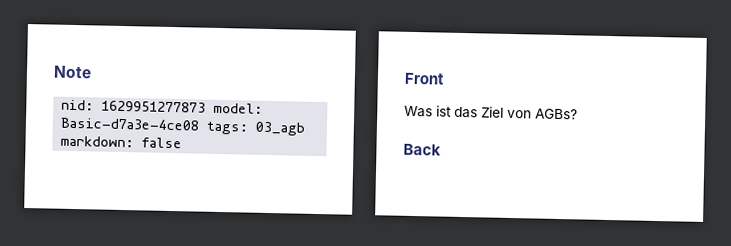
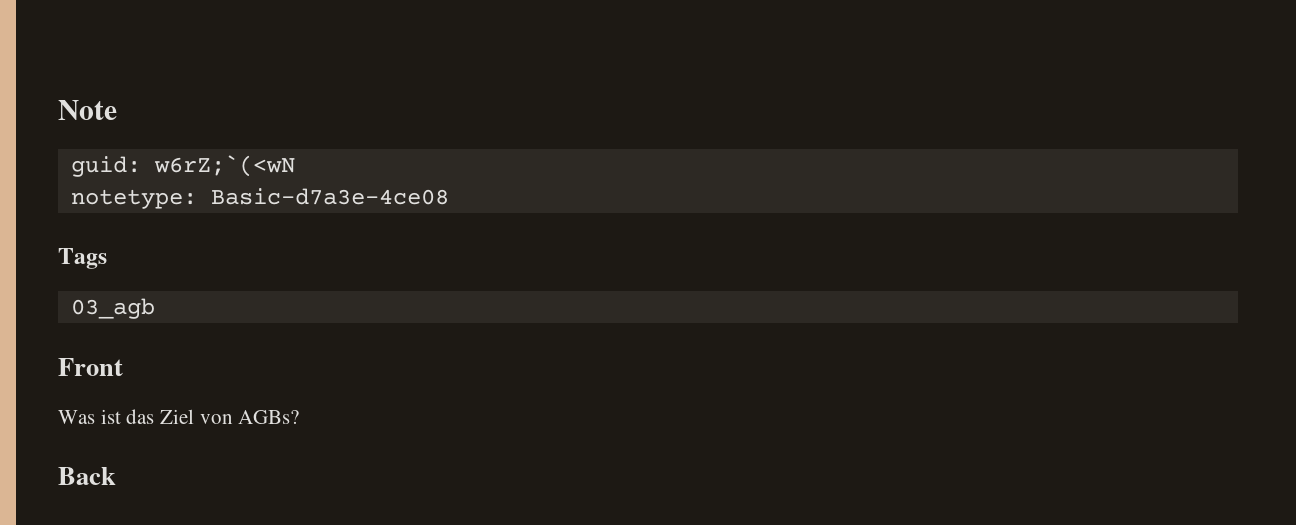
- nid: 1629951277873 model: Basic-d7a3e-4ce08 tags: 03_agb markdown: false
+ guid: w6rZ;`(<wN
+ notetype: Basic-d7a3e-4ce08
+ Tags
+ 03_agb

